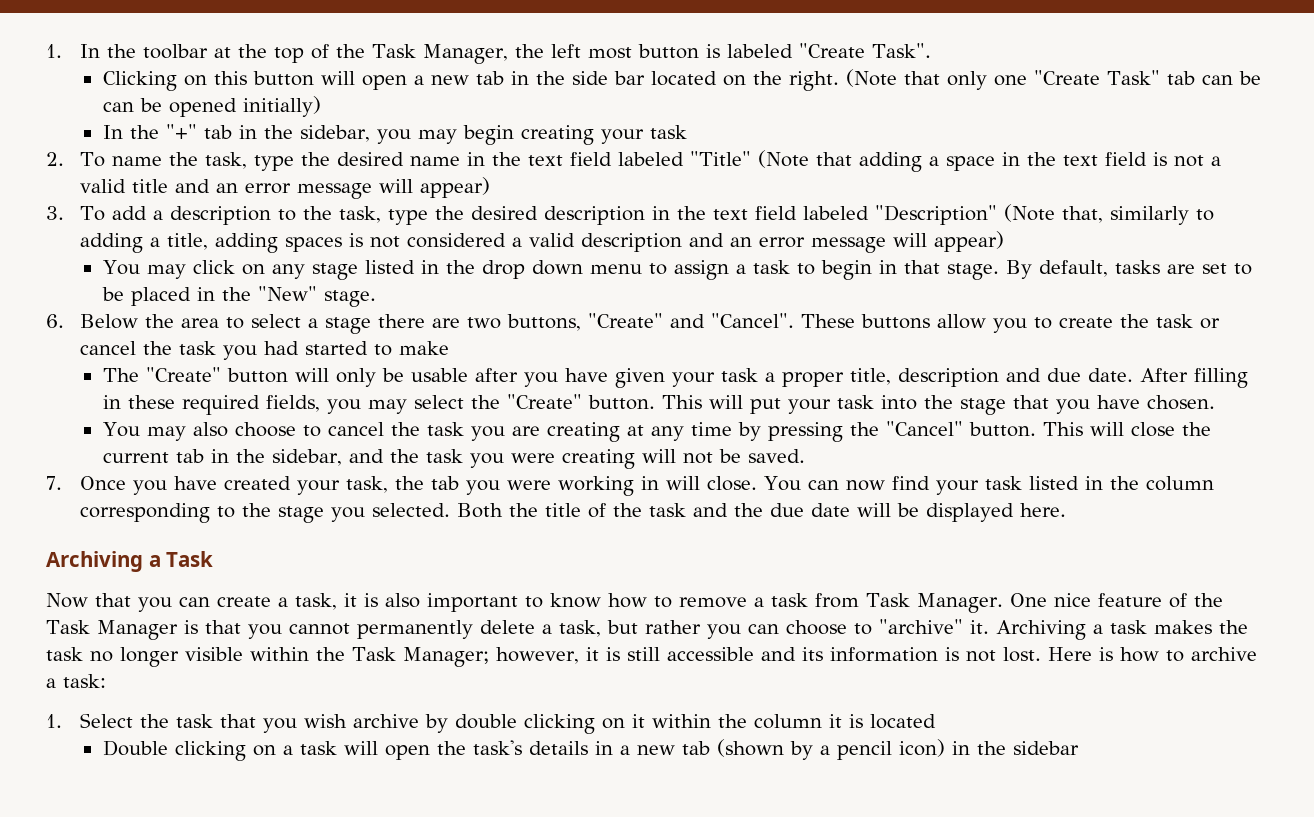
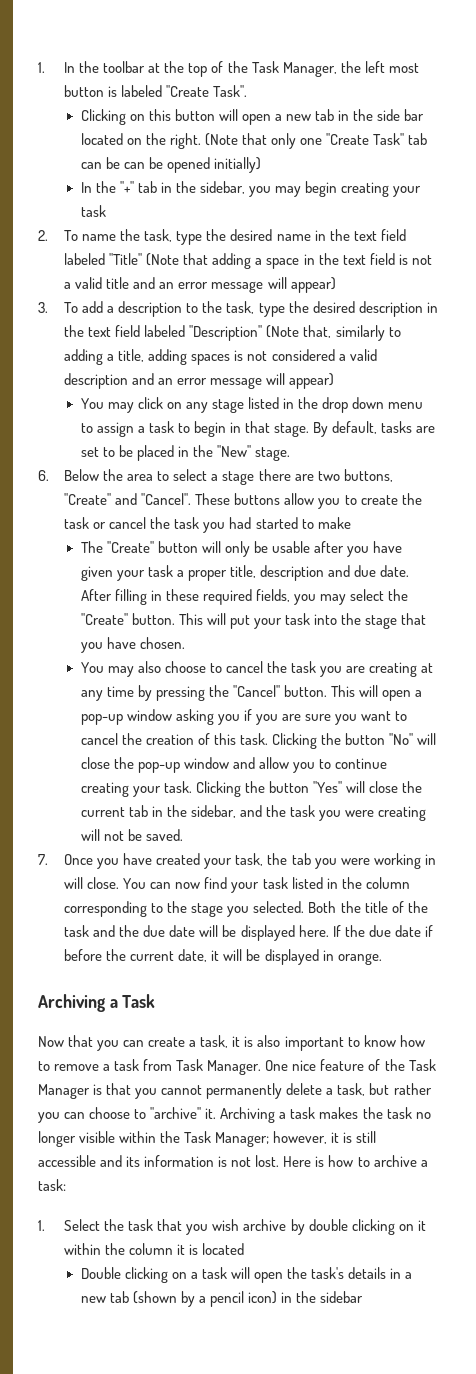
- This will close the current tab in the sidebar, and the task you were creating will not be saved.
+ This will open a pop-up window asking you if you are sure you want to cancel the creation of this task. Clicking the button "No" will close the pop-up window and allow you to continue creating your task. Clicking the button "Yes" will close the current tab in the sidebar, and the task you were creating will not be saved.
+ If the due date if before the current date, it will be displayed in orange.

